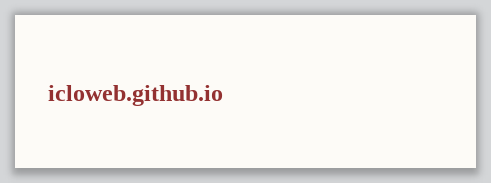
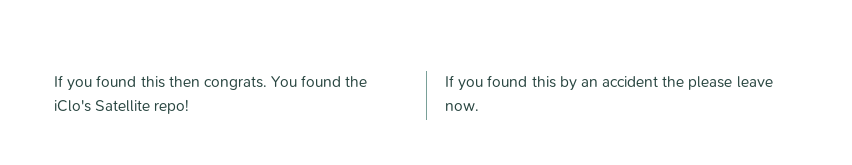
- icloweb.github.io
+ If you found this then congrats. You found the iClo's Satellite repo!
+ If you found this by an accident the please leave now.

